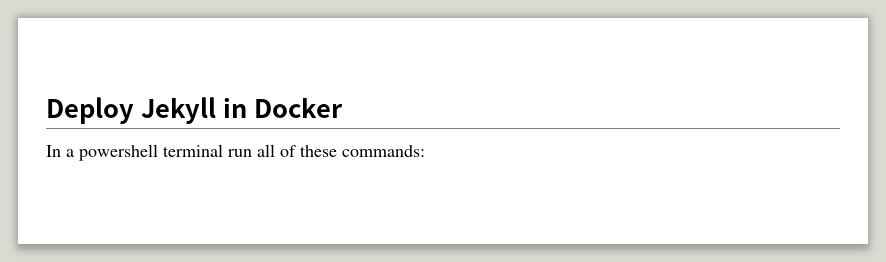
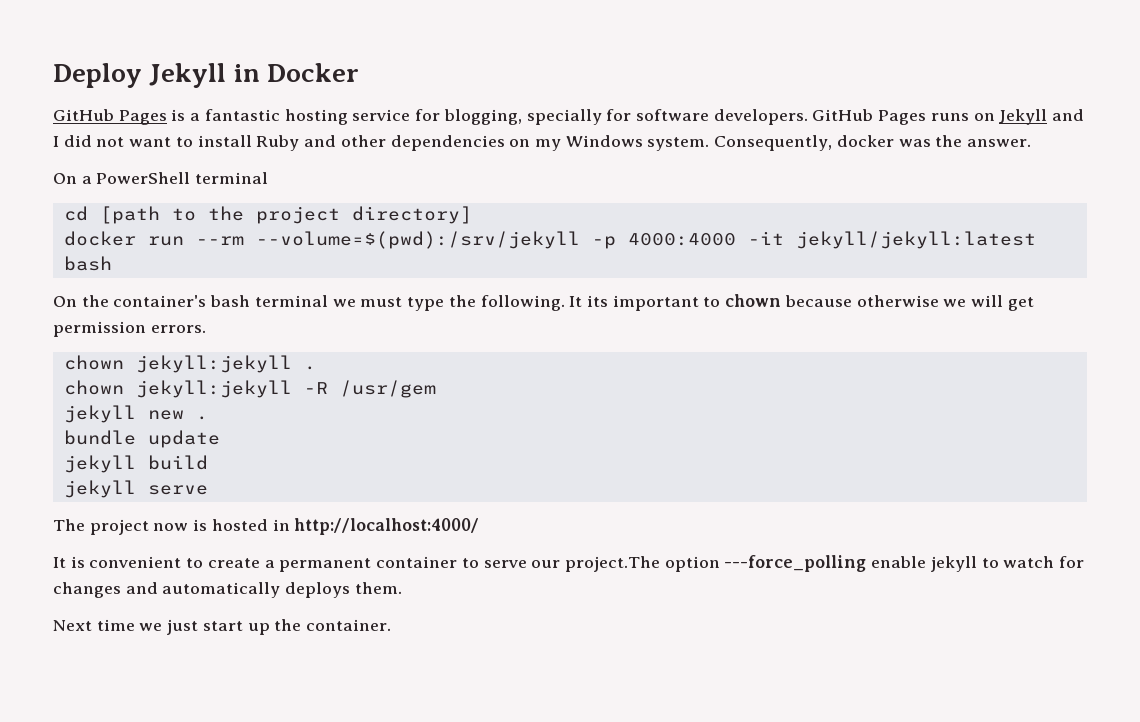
- In a powershell terminal run all of these commands:
+ GitHub Pages is a fantastic hosting service for blogging, specially for software developers. GitHub Pages runs on Jekyll and I did not want to install Ruby and other dependencies on my Windows system. Consequently, docker was the answer.
+ On a PowerShell terminal
+ cd [path to the project directory]
+ docker run --rm --volume=$(pwd):/srv/jekyll -p 4000:4000 -it jekyll/jekyll:latest bash
+ On the container's bash terminal we must type the following. It its important to chown because otherwise we will get permission errors.
+ chown jekyll:jekyll .
+ chown jekyll:jekyll -R /usr/gem
+ jekyll new .
+ bundle update
+ jekyll build
+ jekyll serve
+ The project now is hosted in http://localhost:4000/
+ It is convenient to create a permanent container to serve our project.The option ---force_polling enable jekyll to watch for changes and automatically deploys them.
+ Next time we just start up the container.

